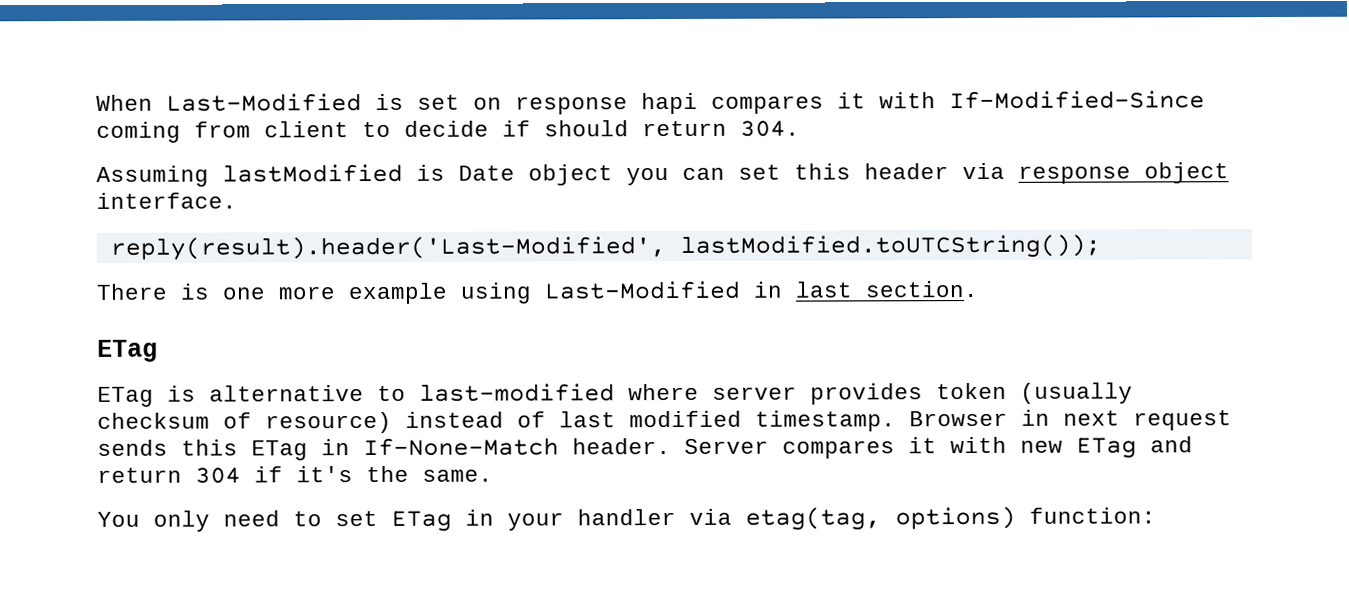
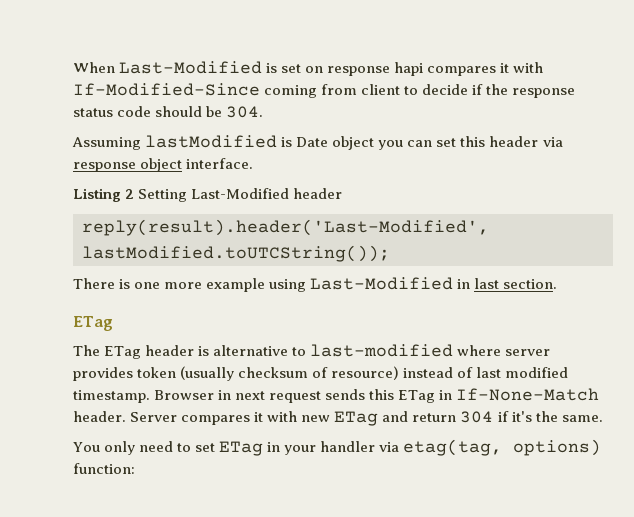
- When Last-Modified is set on response hapi compares it with If-Modified-Since coming from client to decide if should return 304.
+ When Last-Modified is set on response hapi compares it with If-Modified-Since coming from client to decide if the response status code should be 304.
+ Listing 2 Setting Last-Modified header
- ETag is alternative to last-modified where server provides token (usually checksum of resource) instead of last modified timestamp.
+ The ETag header is alternative to last-modified where server provides token (usually checksum of resource) instead of last modified timestamp.

